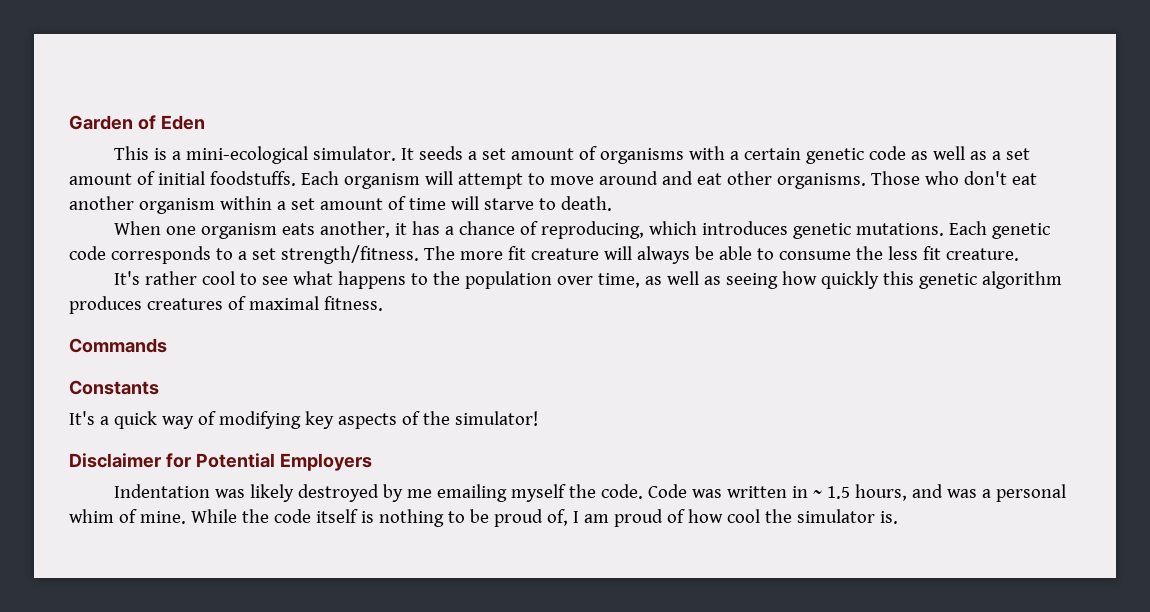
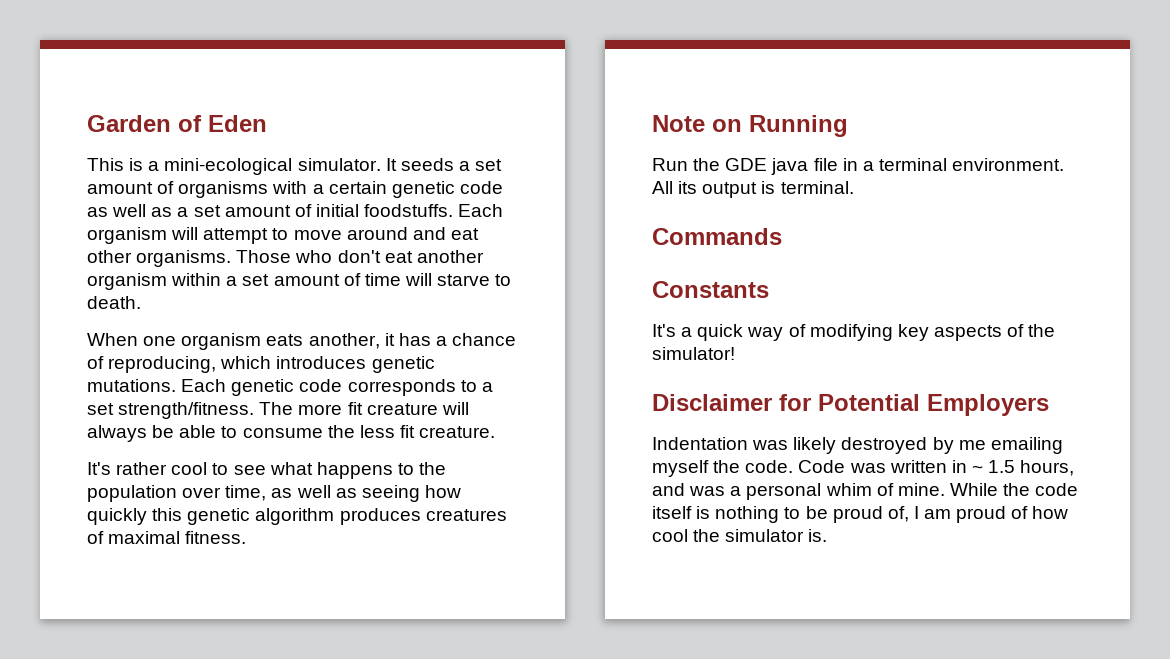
+ Note on Running
+ Run the GDE java file in a terminal environment. All its output is terminal.

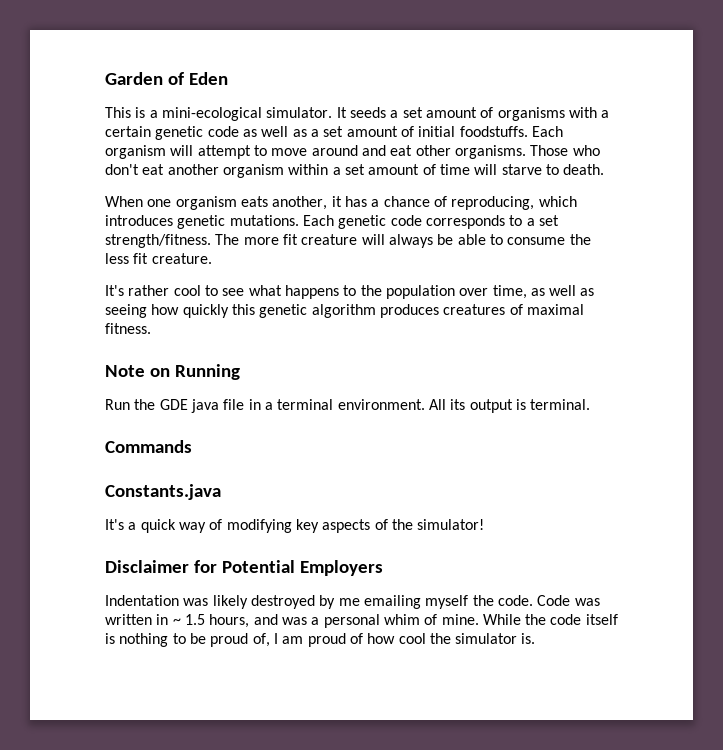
- Constants
+ Constants.java

